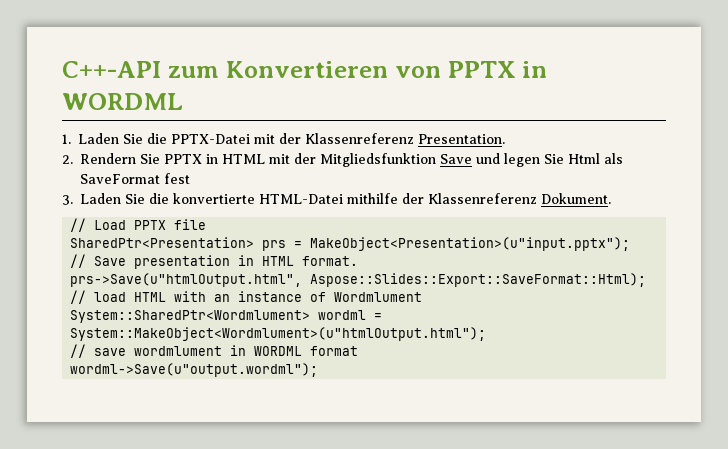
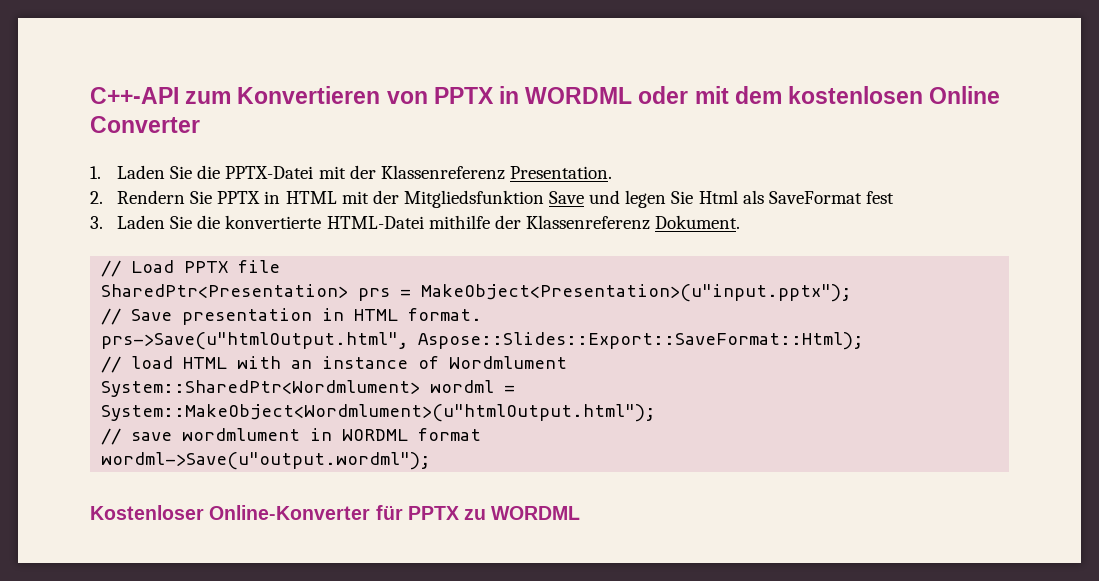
- C++-API zum Konvertieren von PPTX in WORDML
+ C++-API zum Konvertieren von PPTX in WORDML oder mit dem kostenlosen Online Converter
+ Kostenloser Online-Konverter für PPTX zu WORDML

